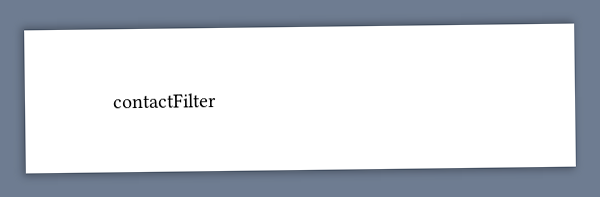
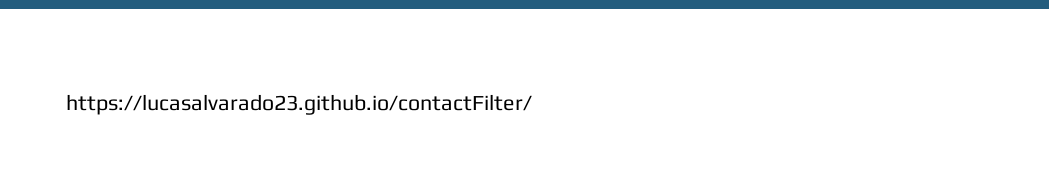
- contactFilter
+ https://lucasalvarado23.github.io/contactFilter/

